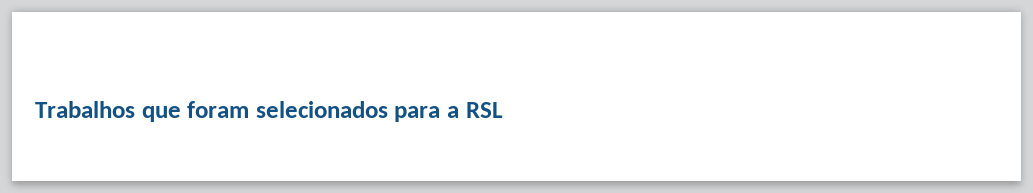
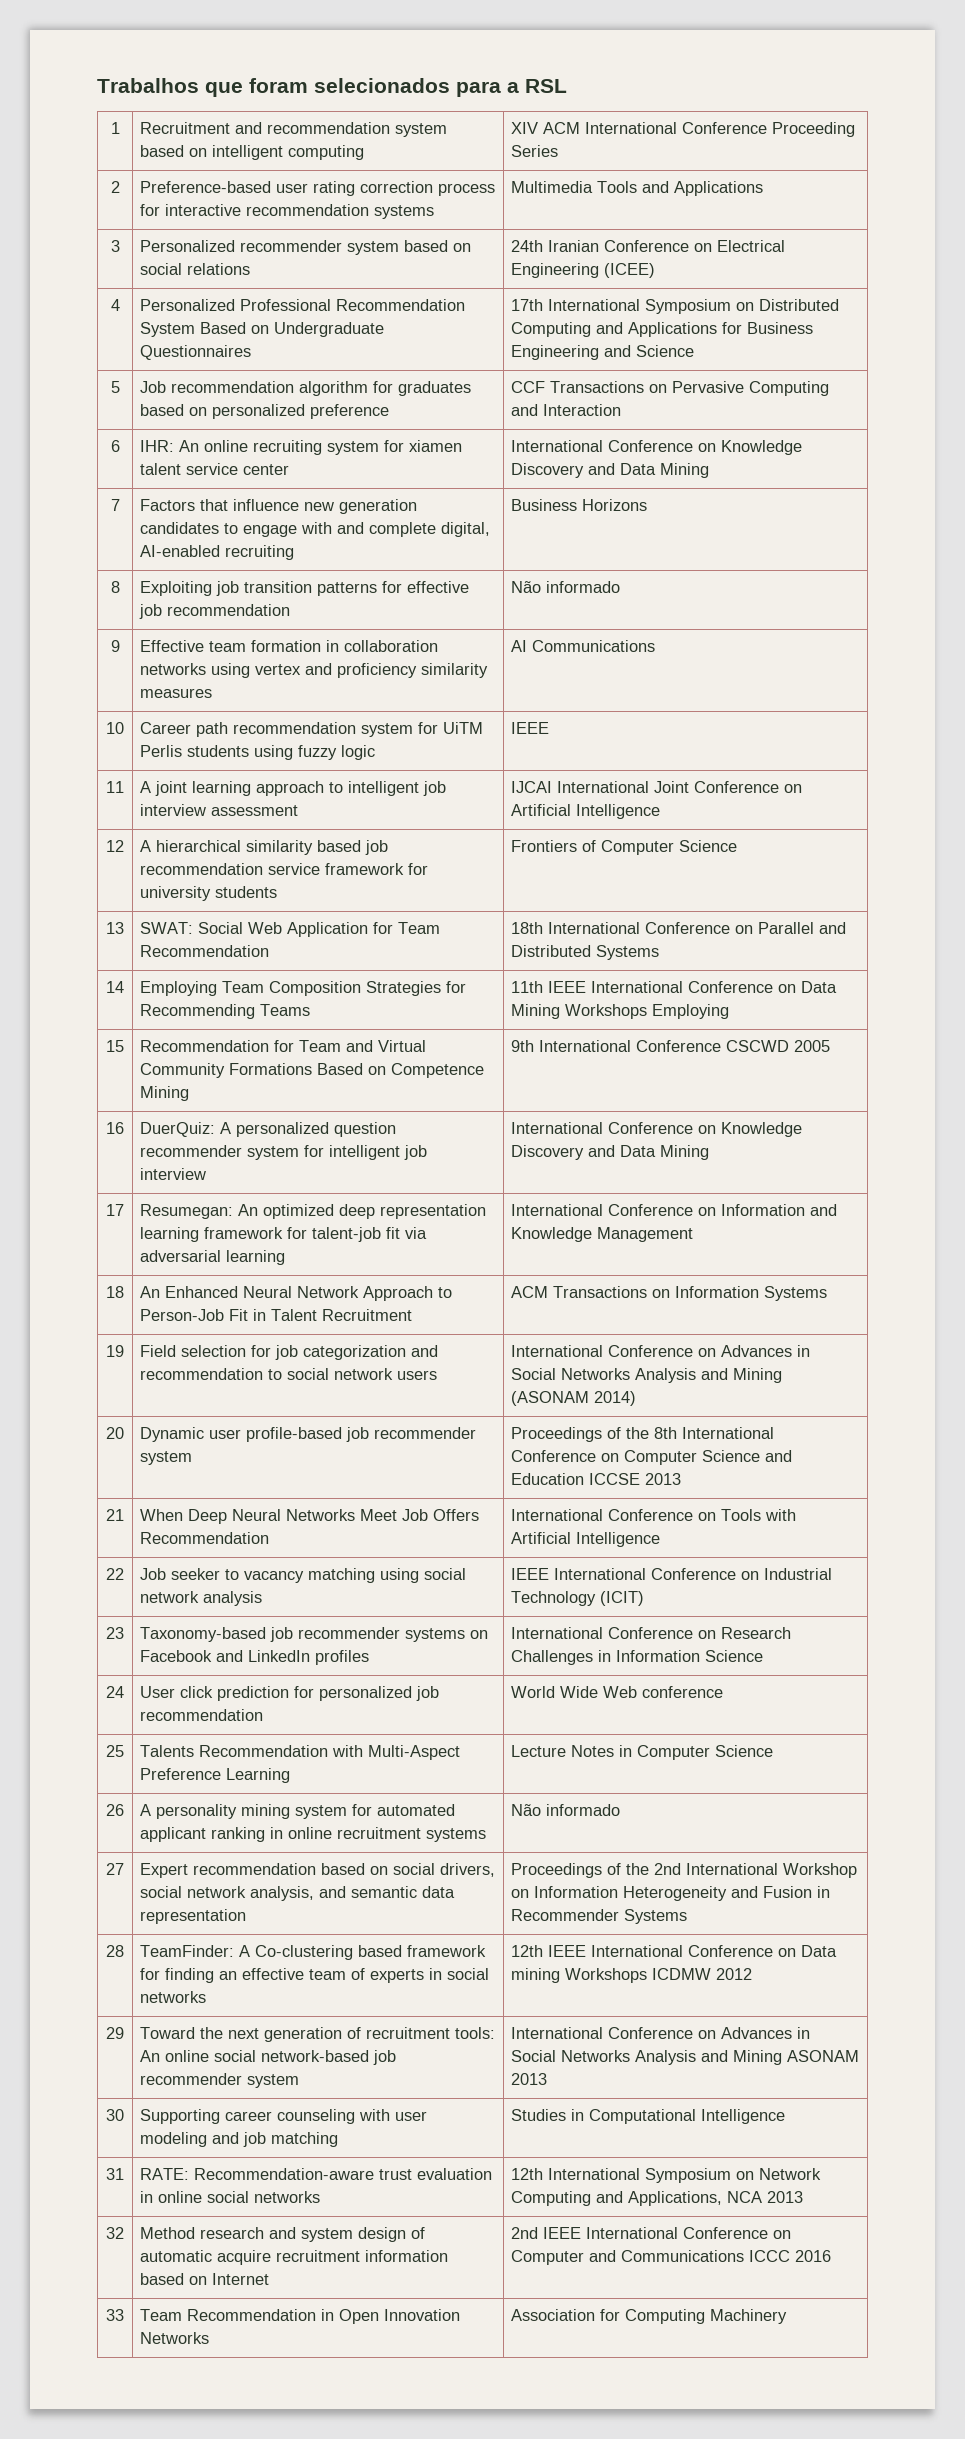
+ 1 | Recruitment and recommendation system based on intelligent computing | XIV ACM International Conference Proceeding Series
+ 2 | Preference-based user rating correction process for interactive recommendation systems | Multimedia Tools and Applications
+ 3 | Personalized recommender system based on social relations | 24th Iranian Conference on Electrical Engineering (ICEE)
+ 4 | Personalized Professional Recommendation System Based on Undergraduate Questionnaires | 17th International Symposium on Distributed Computing and Applications for Business Engineering and Science
+ 5 | Job recommendation algorithm for graduates based on personalized preference | CCF Transactions on Pervasive Computing and Interaction
+ 6 | IHR: An online recruiting system for xiamen talent service center | International Conference on Knowledge Discovery and Data Mining
+ 7 | Factors that influence new generation candidates to engage with and complete digital, AI-enabled recruiting | Business Horizons
+ 8 | Exploiting job transition patterns for effective job recommendation | Não informado
+ 9 | Effective team formation in collaboration networks using vertex and proficiency similarity measures | AI Communications
+ 10 | Career path recommendation system for UiTM Perlis students using fuzzy logic | IEEE
+ 11 | A joint learning approach to intelligent job interview assessment | IJCAI International Joint Conference on Artificial Intelligence
+ 12 | A hierarchical similarity based job recommendation service framework for university students | Frontiers of Computer Science
+ 13 | SWAT: Social Web Application for Team Recommendation | 18th International Conference on Parallel and Distributed Systems
+ 14 | Employing Team Composition Strategies for Recommending Teams | 11th IEEE International Conference on Data Mining Workshops Employing
+ 15 | Recommendation for Team and Virtual Community Formations Based on Competence Mining | 9th International Conference CSCWD 2005
+ 16 | DuerQuiz: A personalized question recommender system for intelligent job interview | International Conference on Knowledge Discovery and Data Mining
+ 17 | Resumegan: An optimized deep representation learning framework for talent-job fit via adversarial learning | International Conference on Information and Knowledge Management
+ 18 | An Enhanced Neural Network Approach to Person-Job Fit in Talent Recruitment | ACM Transactions on Information Systems
+ 19 | Field selection for job categorization and recommendation to social network users | International Conference on Advances in Social Networks Analysis and Mining (ASONAM 2014)
+ 20 | Dynamic user profile-based job recommender system | Proceedings of the 8th International Conference on Computer Science and Education ICCSE 2013
+ 21 | When Deep Neural Networks Meet Job Offers Recommendation | International Conference on Tools with Artificial Intelligence
+ 22 | Job seeker to vacancy matching using social network analysis | IEEE International Conference on Industrial Technology (ICIT)
+ 23 | Taxonomy-based job recommender systems on Facebook and LinkedIn profiles | International Conference on Research Challenges in Information Science
+ 24 | User click prediction for personalized job recommendation | World Wide Web conference
+ 25 | Talents Recommendation with Multi-Aspect Preference Learning | Lecture Notes in Computer Science
+ 26 | A personality mining system for automated applicant ranking in online recruitment systems | Não informado
+ 27 | Expert recommendation based on social drivers, social network analysis, and semantic data representation | Proceedings of the 2nd International Workshop on Information Heterogeneity and Fusion in Recommender Systems
+ 28 | TeamFinder: A Co-clustering based framework for finding an effective team of experts in social networks | 12th IEEE International Conference on Data mining Workshops ICDMW 2012
+ 29 | Toward the next generation of recruitment tools: An online social network-based job recommender system | International Conference on Advances in Social Networks Analysis and Mining ASONAM 2013
+ 30 | Supporting career counseling with user modeling and job matching | Studies in Computational Intelligence
+ 31 | RATE: Recommendation-aware trust evaluation in online social networks | 12th International Symposium on Network Computing and Applications, NCA 2013
+ 32 | Method research and system design of automatic acquire recruitment information based on Internet | 2nd IEEE International Conference on Computer and Communications ICCC 2016
+ 33 | Team Recommendation in Open Innovation Networks | Association for Computing Machinery

